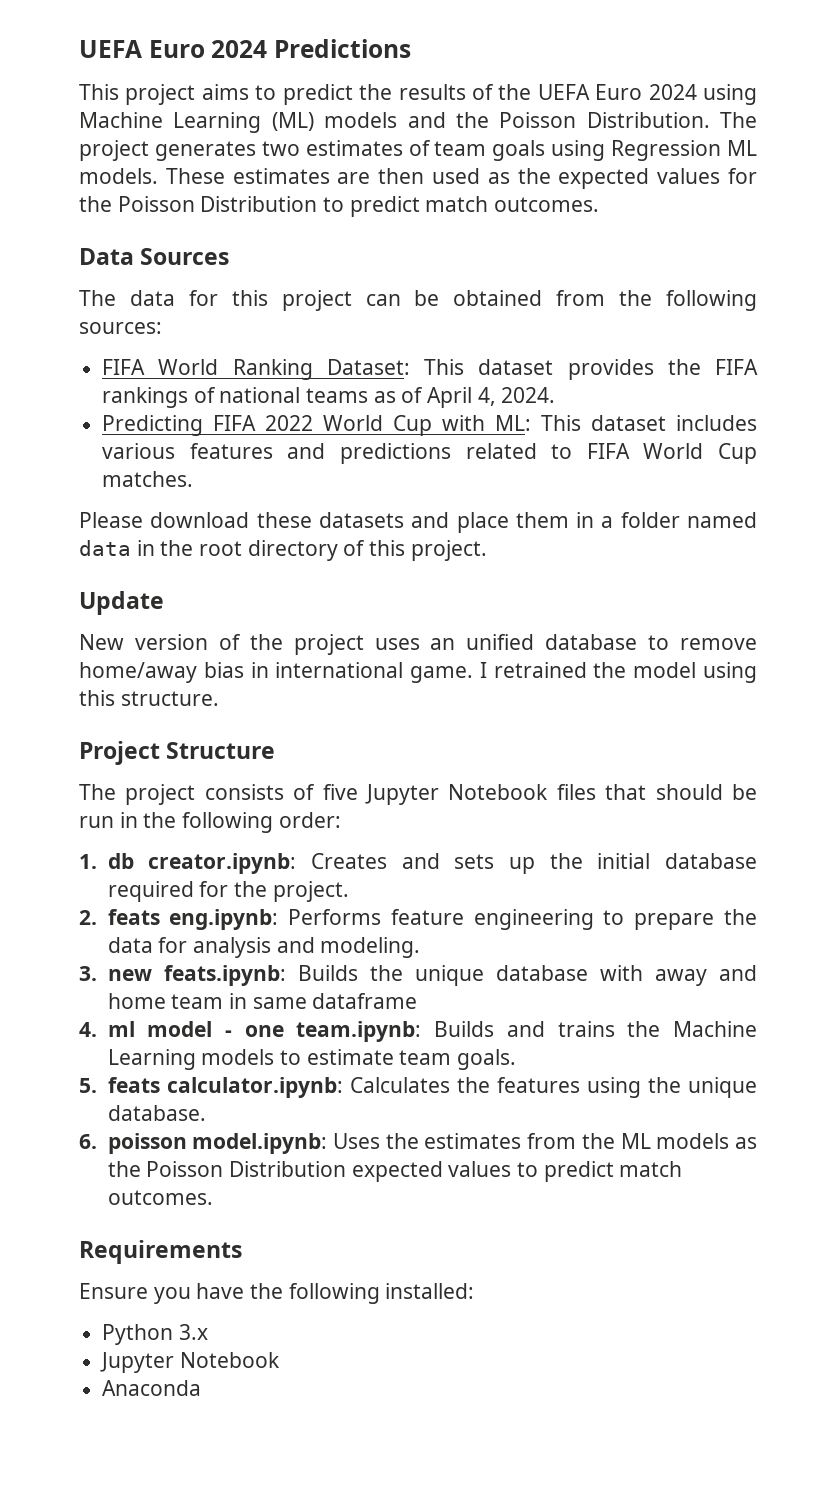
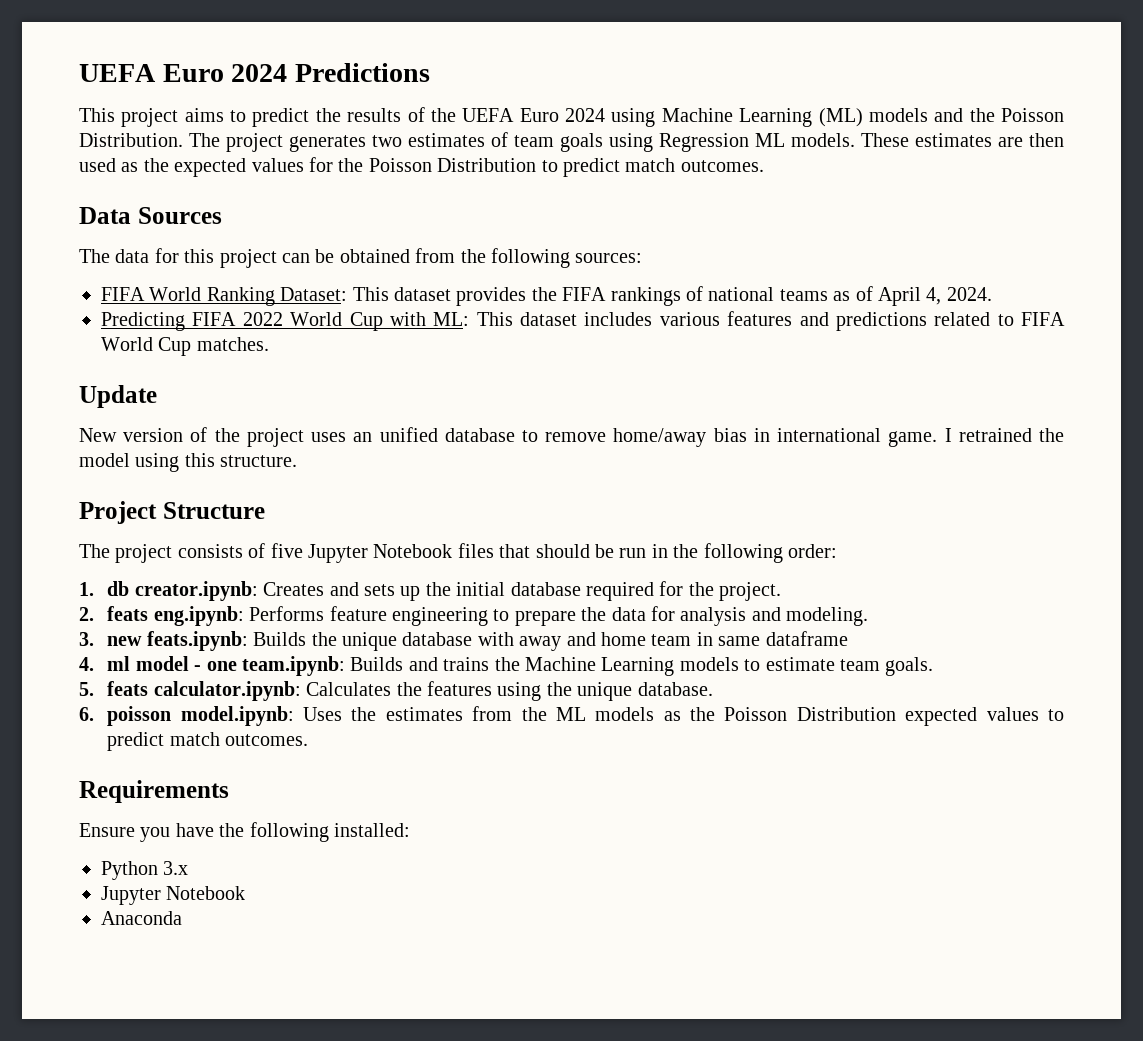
- Please download these datasets and place them in a folder named data in the root directory of this project.

